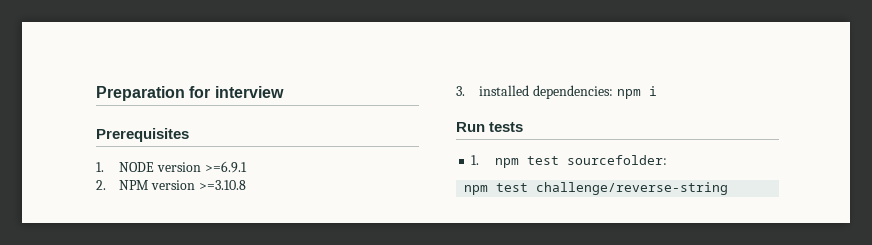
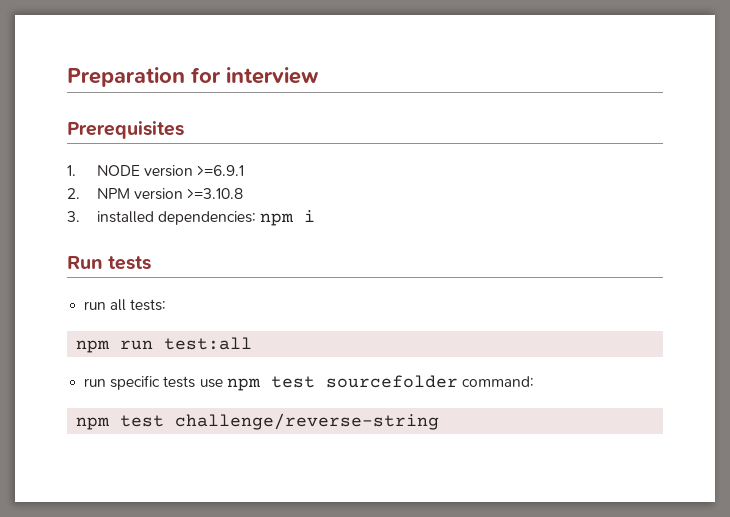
- 1. npm test sourcefolder:
+ run all tests:
+ npm run test:all
+ run specific tests use npm test sourcefolder command:

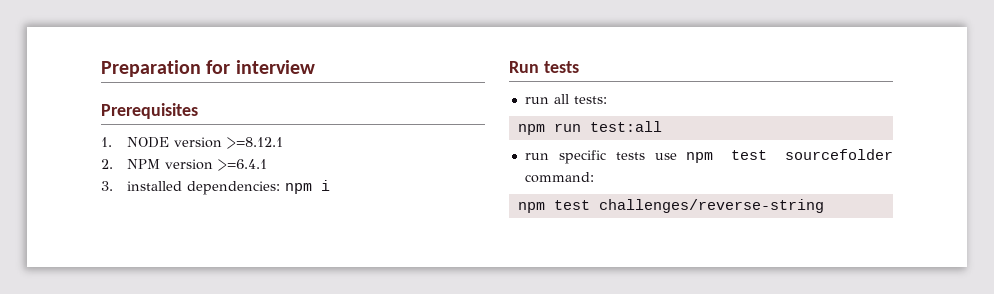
- 1. NODE version >=6.9.1
+ 1. NODE version >=8.12.1
- 2. NPM version >=3.10.8
+ 2. NPM version >=6.4.1
- npm test challenge/reverse-string
+ npm test challenges/reverse-string

